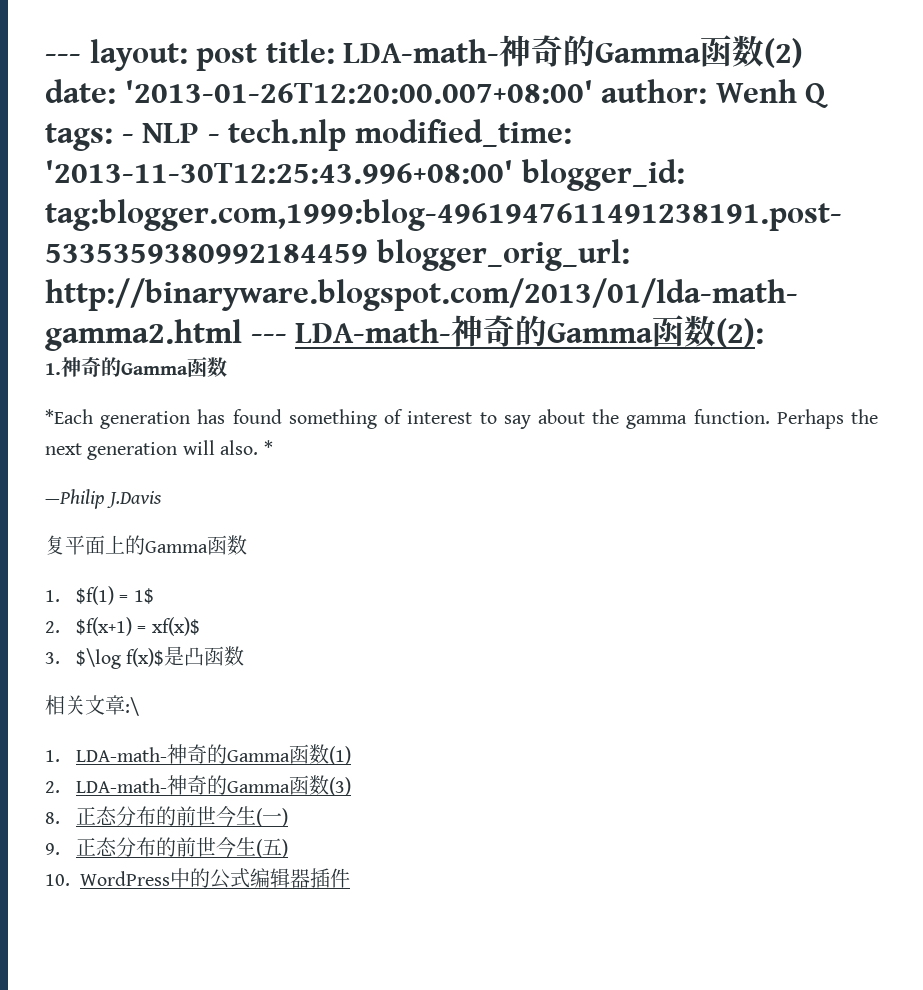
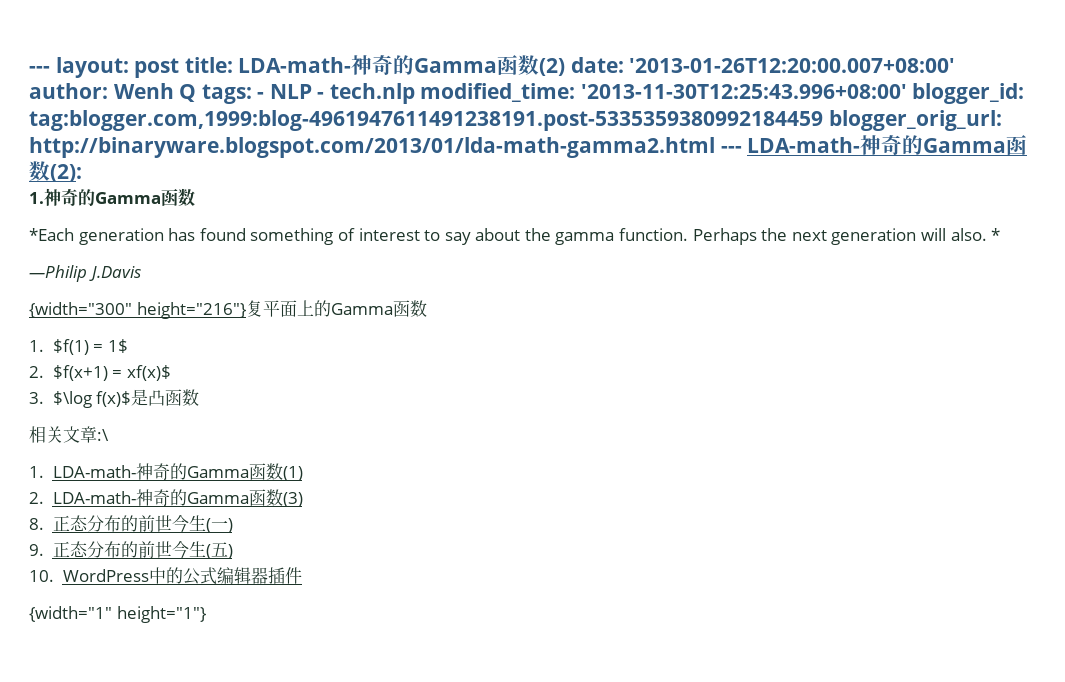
- 复平面上的Gamma函数
+ {width="300" height="216"}复平面上的Gamma函数
+ {width="1" height="1"}

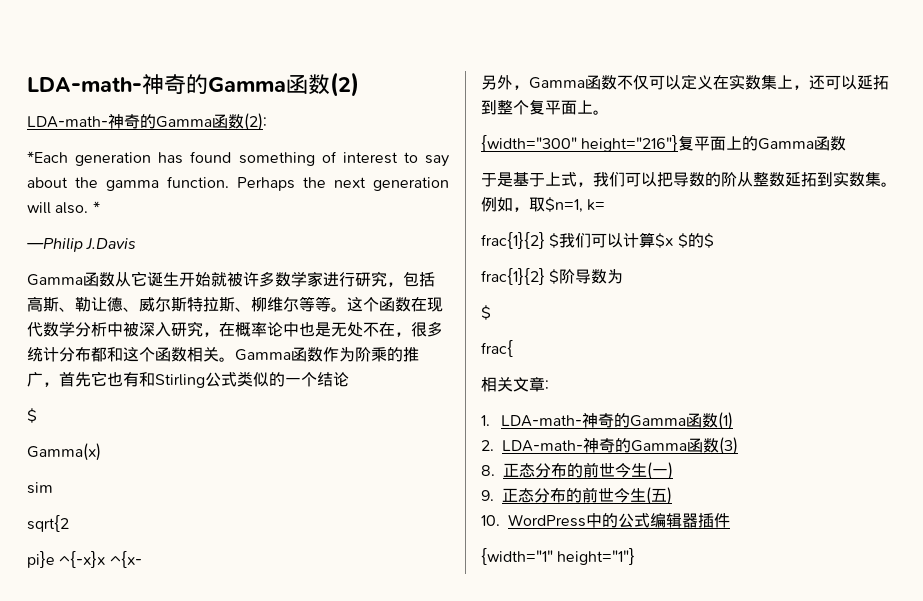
- --- layout: post title: LDA-math-神奇的Gamma函数(2) date: '2013-01-26T12:20:00.007+08:00' author: Wenh Q tags: - NLP - tech.nlp modified_time: '2013-11-30T12:25:43.996+08:00' blogger_id: tag:blogger.com,1999:blog-4961947611491238191.post-5335359380992184459 blogger_orig_url: http://binaryware.blogspot.com/2013/01/lda-math-gamma2.html --- LDA-math-神奇的Gamma函数(2):
+ LDA-math-神奇的Gamma函数(2)
+ LDA-math-神奇的Gamma函数(2):
- 1.神奇的Gamma函数
+ Gamma函数从它诞生开始就被许多数学家进行研究，包括高斯、勒让德、威尔斯特拉斯、柳维尔等等。这个函数在现代数学分析中被深入研究，在概率论中也是无处不在，很多统计分布都和这个函数相关。Gamma函数作为阶乘的推广，首先它也有和Stirling公式类似的一个结论
+ $
+ Gamma(x)
+ sim
+ sqrt{2
+ pi}e ^{-x}x ^{x-
+ 另外，Gamma函数不仅可以定义在实数集上，还可以延拓到整个复平面上。
- 1. $f(1) = 1$
- 2. $f(x+1) = xf(x)$
- 3. $\log f(x)$是凸函数
+ 于是基于上式，我们可以把导数的阶从整数延拓到实数集。例如，取$n=1, k=
+ frac{1}{2} $我们可以计算$x $的$
+ frac{1}{2} $阶导数为
+ $
+ frac{
- 相关文章:\
+ 相关文章:

